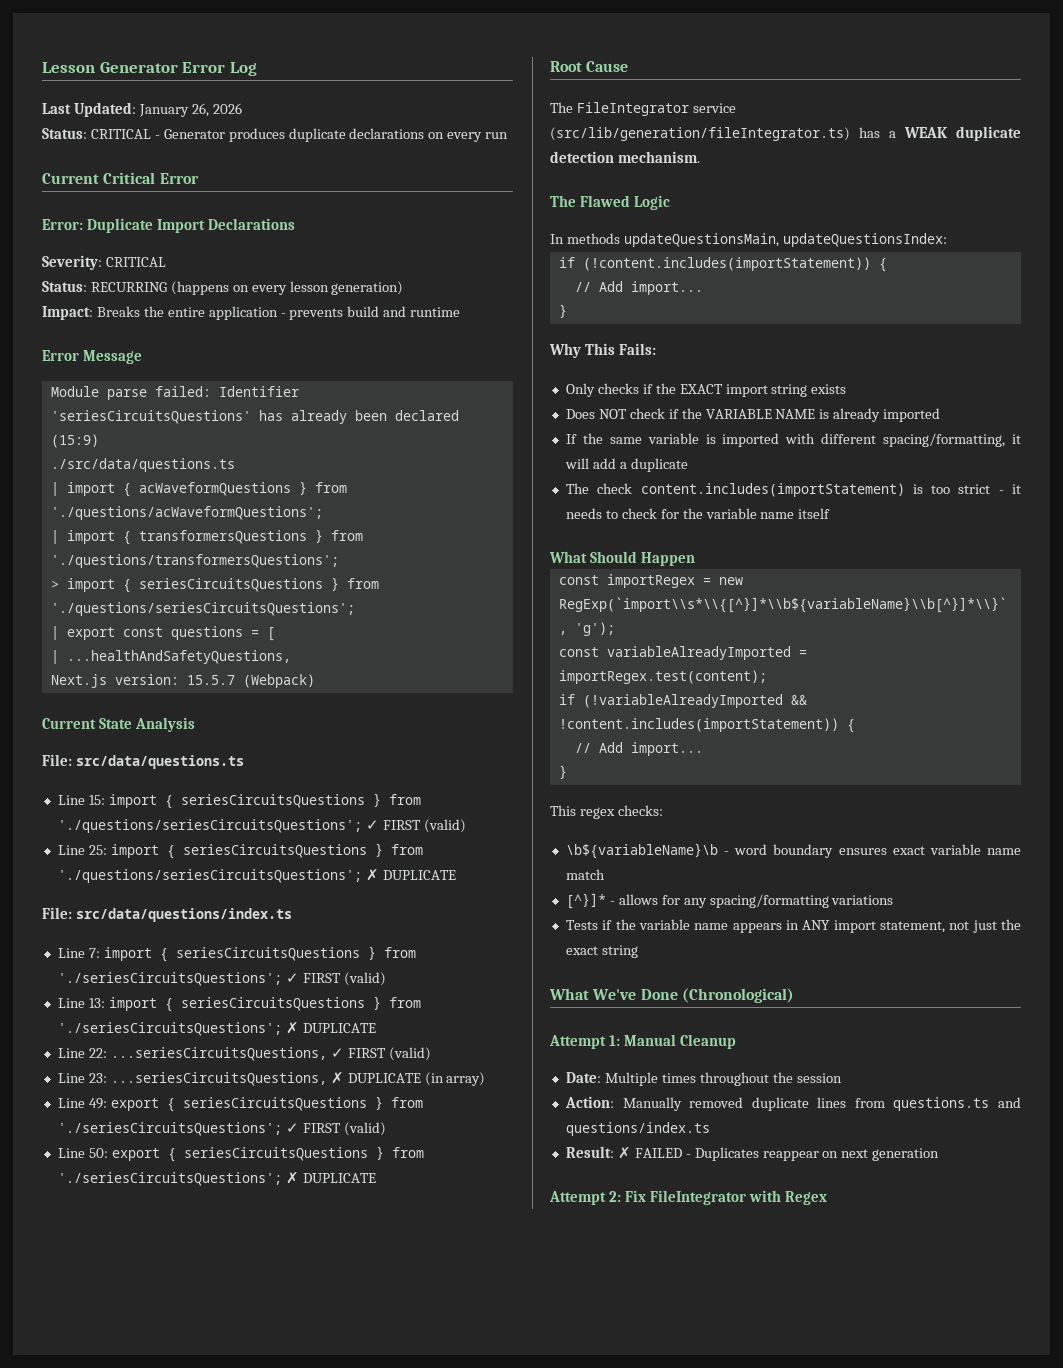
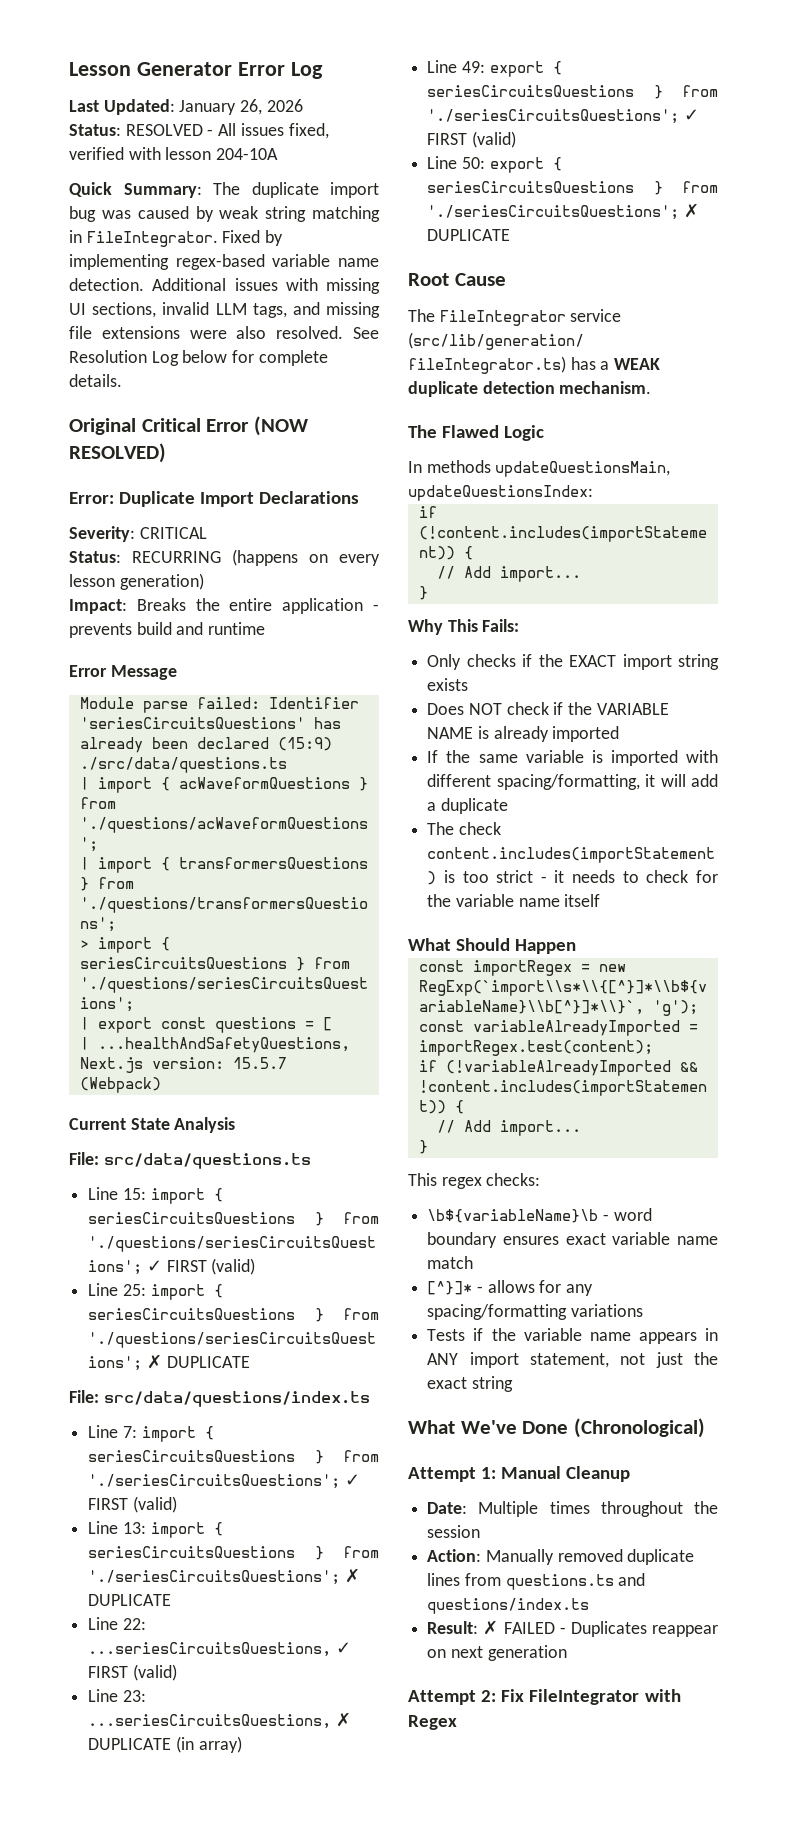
- Status: CRITICAL - Generator produces duplicate declarations on every run
- Current Critical Error
+ Status: RESOLVED - All issues fixed, verified with lesson 204-10A
+ Quick Summary: The duplicate import bug was caused by weak string matching in FileIntegrator. Fixed by implementing regex-based variable name detection. Additional issues with missing UI sections, invalid LLM tags, and missing file extensions were also resolved. See Resolution Log below for complete details.
+ Original Critical Error (NOW RESOLVED)

